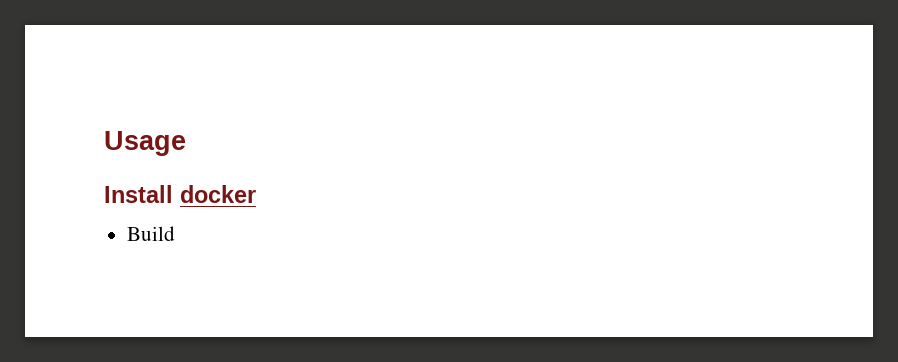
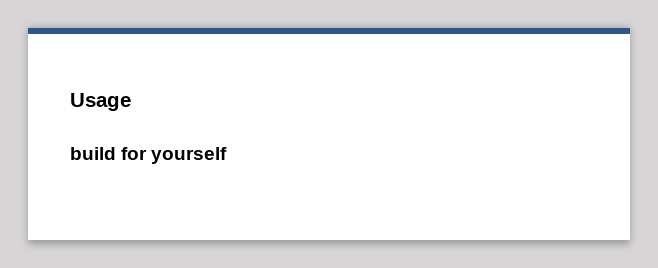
- Install docker
- Build
+ build for yourself

